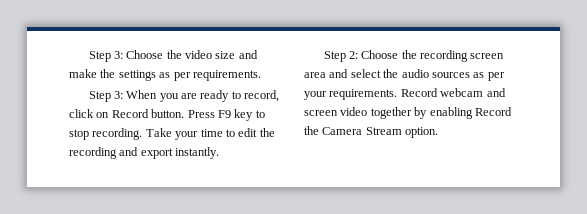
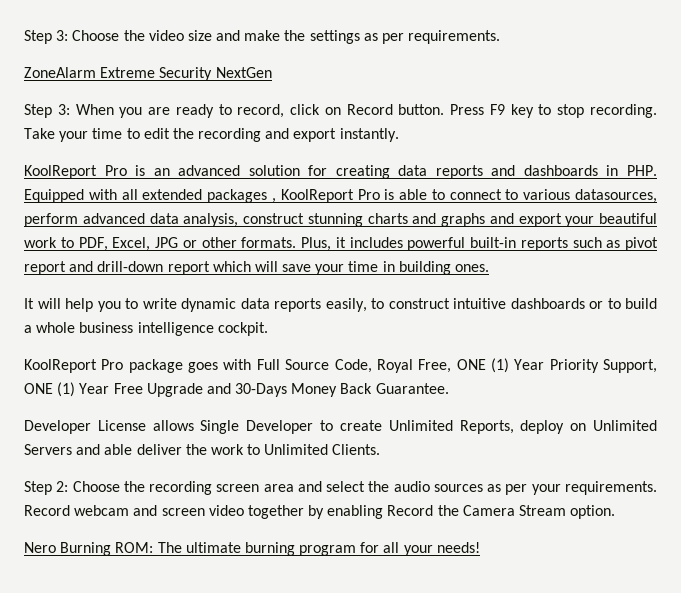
+ ZoneAlarm Extreme Security NextGen
+ KoolReport Pro is an advanced solution for creating data reports and dashboards in PHP. Equipped with all extended packages , KoolReport Pro is able to connect to various datasources, perform advanced data analysis, construct stunning charts and graphs and export your beautiful work to PDF, Excel, JPG or other formats. Plus, it includes powerful built-in reports such as pivot report and drill-down report which will save your time in building ones.
+ It will help you to write dynamic data reports easily, to construct intuitive dashboards or to build a whole business intelligence cockpit.
+ KoolReport Pro package goes with Full Source Code, Royal Free, ONE (1) Year Priority Support, ONE (1) Year Free Upgrade and 30-Days Money Back Guarantee.
+ Developer License allows Single Developer to create Unlimited Reports, deploy on Unlimited Servers and able deliver the work to Unlimited Clients.
+ Nero Burning ROM: The ultimate burning program for all your needs!

